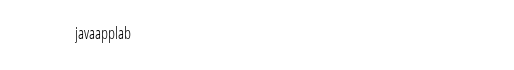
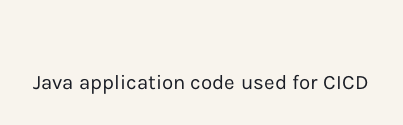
- javaapplab
+ Java application code used for CICD

